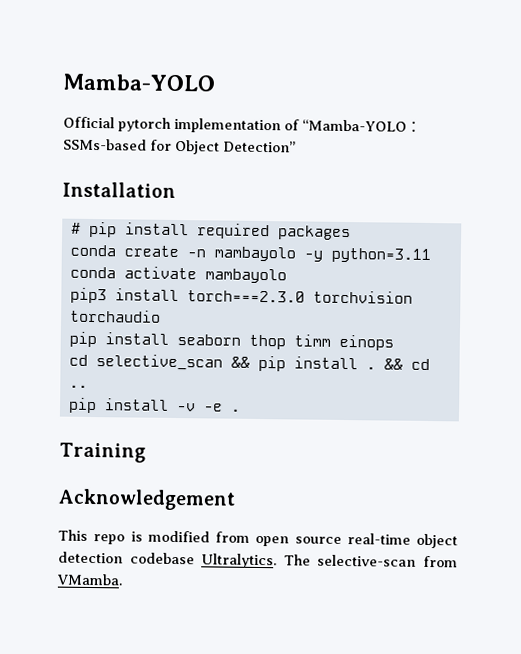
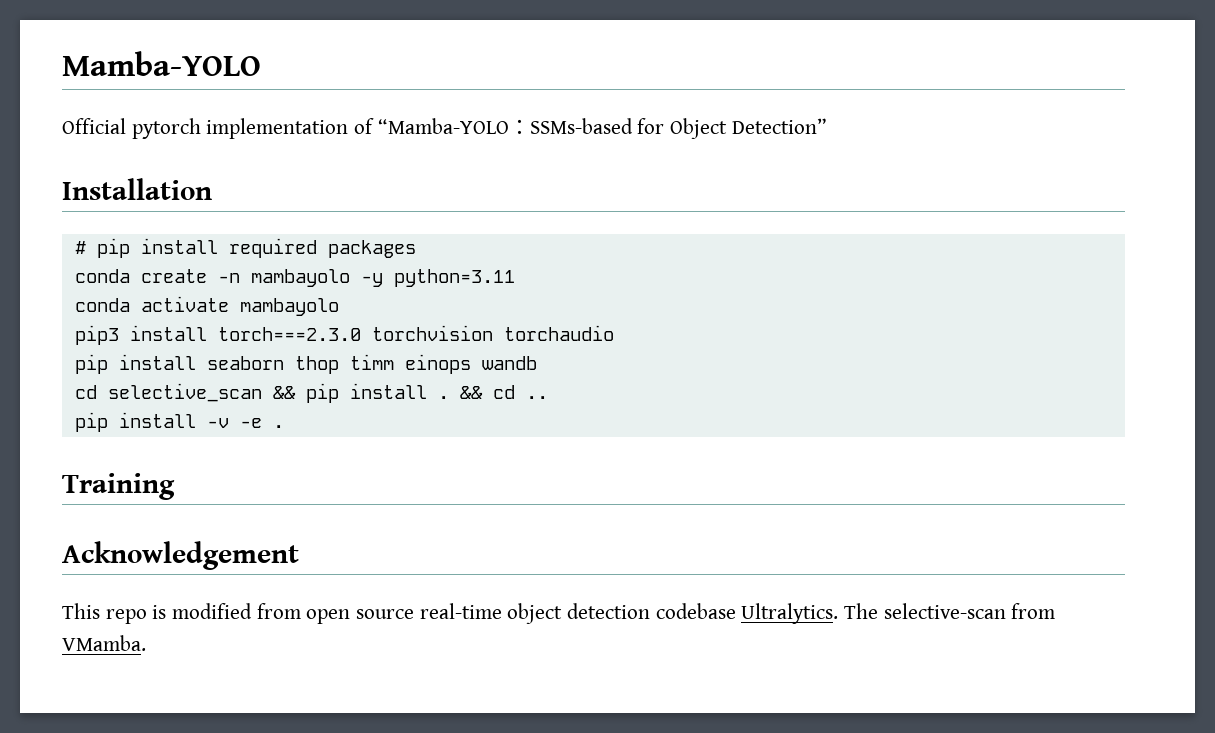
- pip install seaborn thop timm einops
+ pip install seaborn thop timm einops wandb

